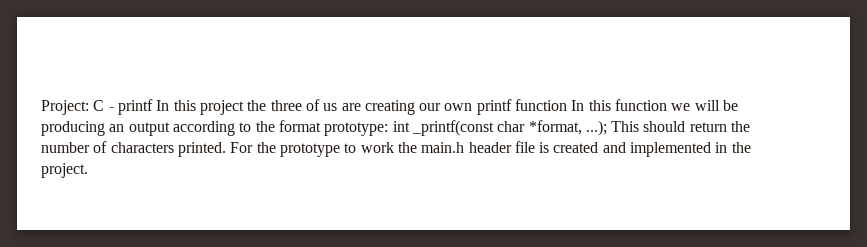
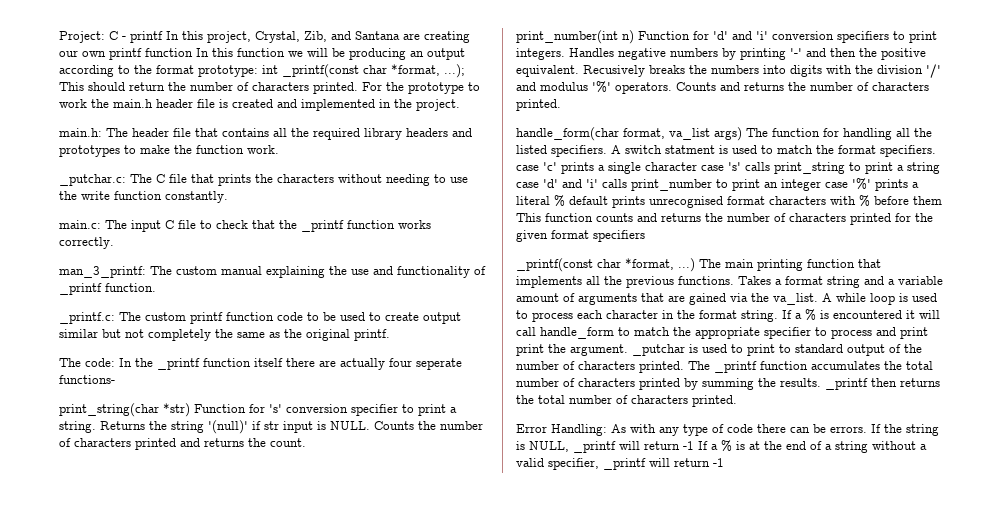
- Project: C - printf In this project the three of us are creating our own printf function In this function we will be producing an output according to the format prototype: int _printf(const char *format, ...); This should return the number of characters printed.
+ Project: C - printf In this project, Crystal, Zib, and Santana are creating our own printf function In this function we will be producing an output according to the format prototype: int _printf(const char *format, ...); This should return the number of characters printed.
+ main.h: The header file that contains all the required library headers and prototypes to make the function work.
+ _putchar.c: The C file that prints the characters without needing to use the write function constantly.
+ main.c: The input C file to check that the _printf function works correctly.
+ man_3_printf: The custom manual explaining the use and functionality of _printf function.
+ _printf.c: The custom printf function code to be used to create output similar but not completely the same as the original printf.
+ The code: In the _printf function itself there are actually four seperate functions-
+ print_string(char *str) Function for 's' conversion specifier to print a string. Returns the string '(null)' if str input is NULL. Counts the number of characters printed and returns the count.
+ print_number(int n) Function for 'd' and 'i' conversion specifiers to print integers. Handles negative numbers by printing '-' and then the positive equivalent. Recusively breaks the numbers into digits with the division '/' and modulus '%' operators. Counts and returns the number of characters printed.
+ handle_form(char format, va_list args) The function for handling all the listed specifiers. A switch statment is used to match the format specifiers. case 'c' prints a single character case 's' calls print_string to print a string case 'd' and 'i' calls print_number to print an integer case '%' prints a literal % default prints unrecognised format characters with % before them This function counts and returns the number of characters printed for the given format specifiers
+ _printf(const char *format, ...) The main printing function that implements all the previous functions. Takes a format string and a variable amount of arguments that are gained via the va_list. A while loop is used to process each character in the format string. If a % is encountered it will call handle_form to match the appropriate specifier to process and print print the argument. _putchar is used to print to standard output of the number of characters printed. The _printf function accumulates the total number of characters printed by summing the results. _printf then returns the total number of characters printed.
+ Error Handling: As with any type of code there can be errors. If the string is NULL, _printf will return -1 If a % is at the end of a string without a valid specifier, _printf will return -1

